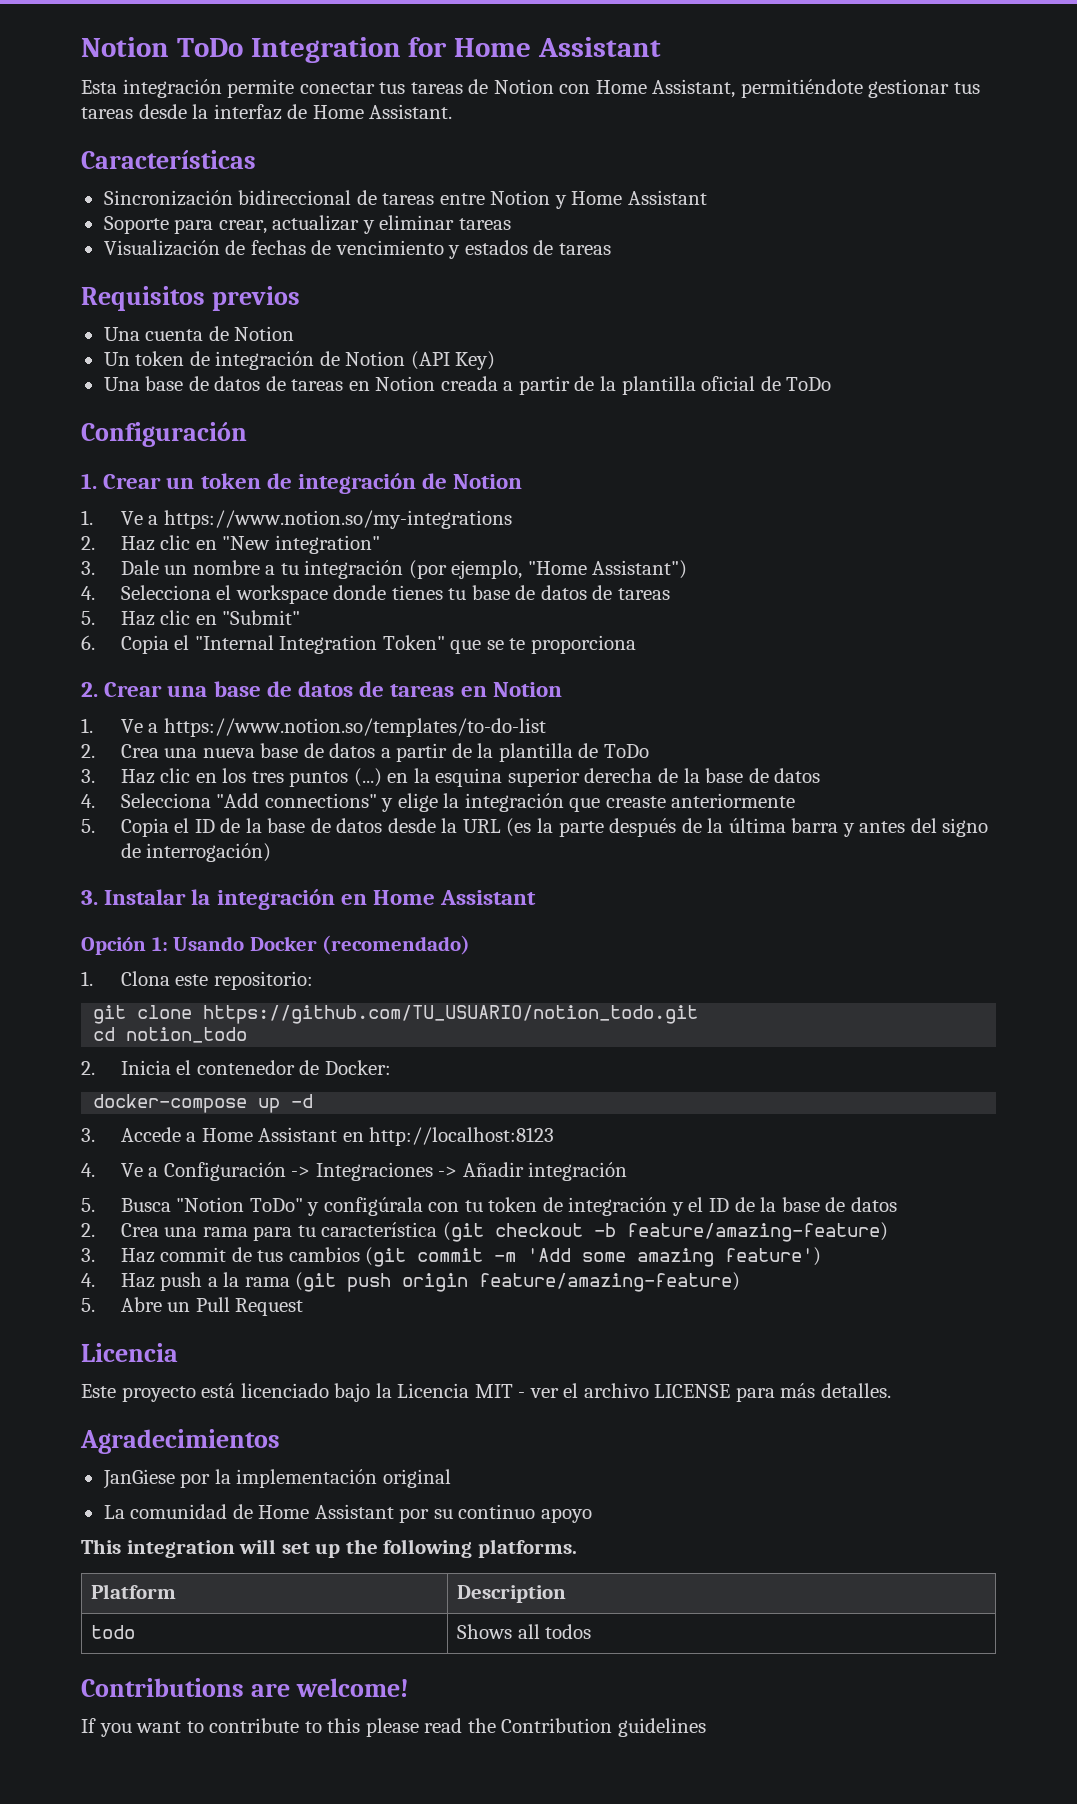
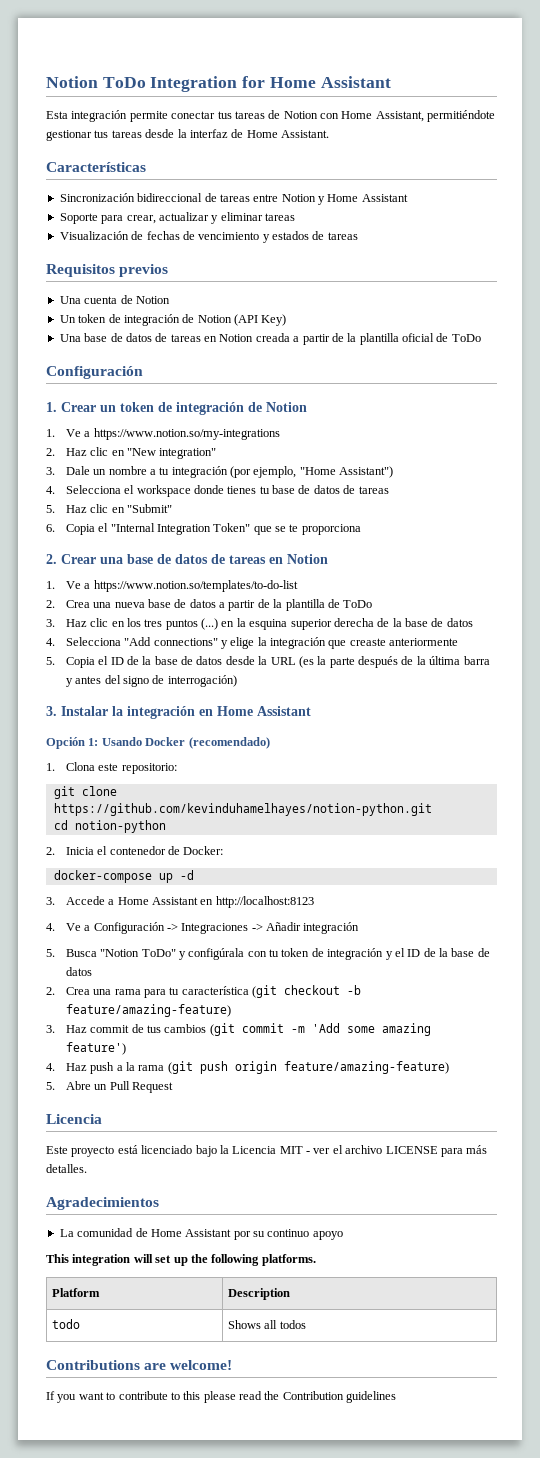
- git clone https://github.com/TU_USUARIO/notion_todo.git
+ git clone https://github.com/kevinduhamelhayes/notion-python.git
- cd notion_todo
+ cd notion-python
- JanGiese por la implementación original

